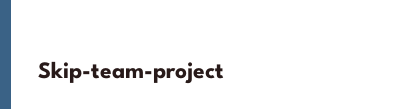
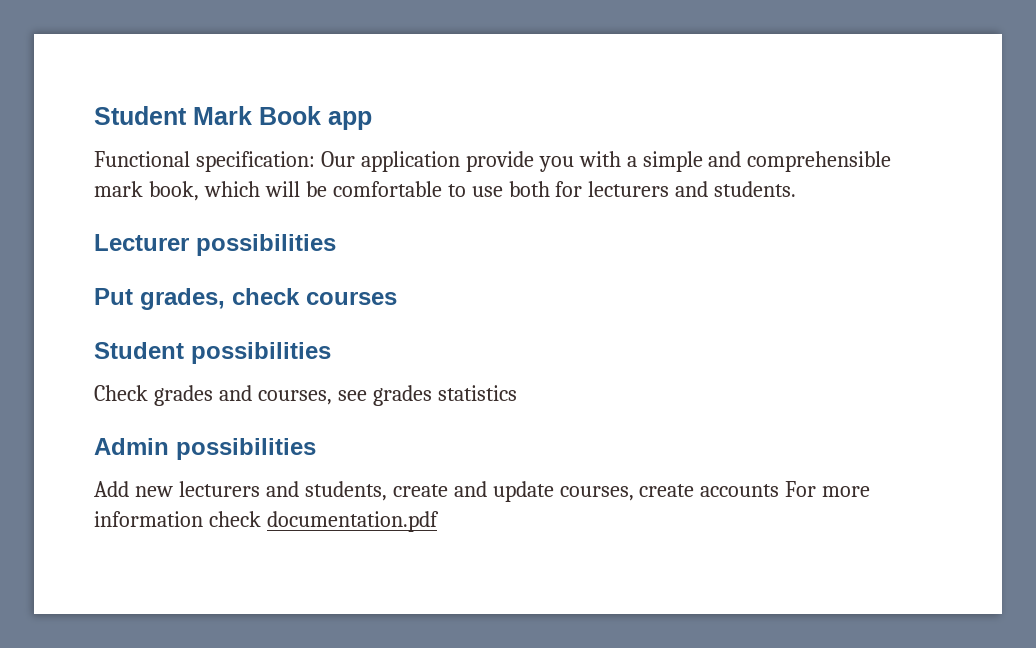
- Skip-team-project
+ Student Mark Book app
+ Functional specification: Our application provide you with a simple and comprehensible mark book, which will be comfortable to use both for lecturers and students.
+ Lecturer possibilities
+ Put grades, check courses
+ Student possibilities
+ Check grades and courses, see grades statistics
+ Admin possibilities
+ Add new lecturers and students, create and update courses, create accounts For more information check documentation.pdf

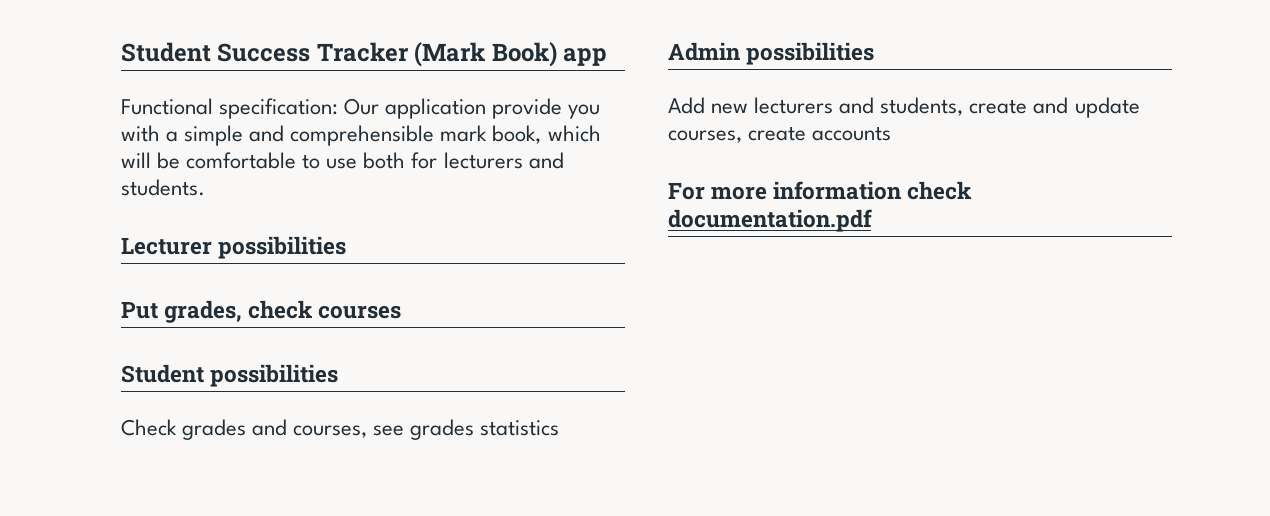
- Student Mark Book app
+ Student Success Tracker (Mark Book) app
- Add new lecturers and students, create and update courses, create accounts For more information check documentation.pdf
+ Add new lecturers and students, create and update courses, create accounts
+ For more information check documentation.pdf

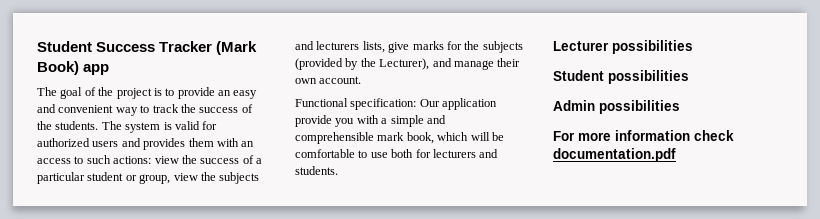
+ The goal of the project is to provide an easy and convenient way to track the success of the students. The system is valid for authorized users and provides them with an access to such actions: view the success of a particular student or group, view the subjects and lecturers lists, give marks for the subjects (provided by the Lecturer), and manage their own account.
- Put grades, check courses
  Student possibilities
- Check grades and courses, see grades statistics
  Admin possibilities
- Add new lecturers and students, create and update courses, create accounts

